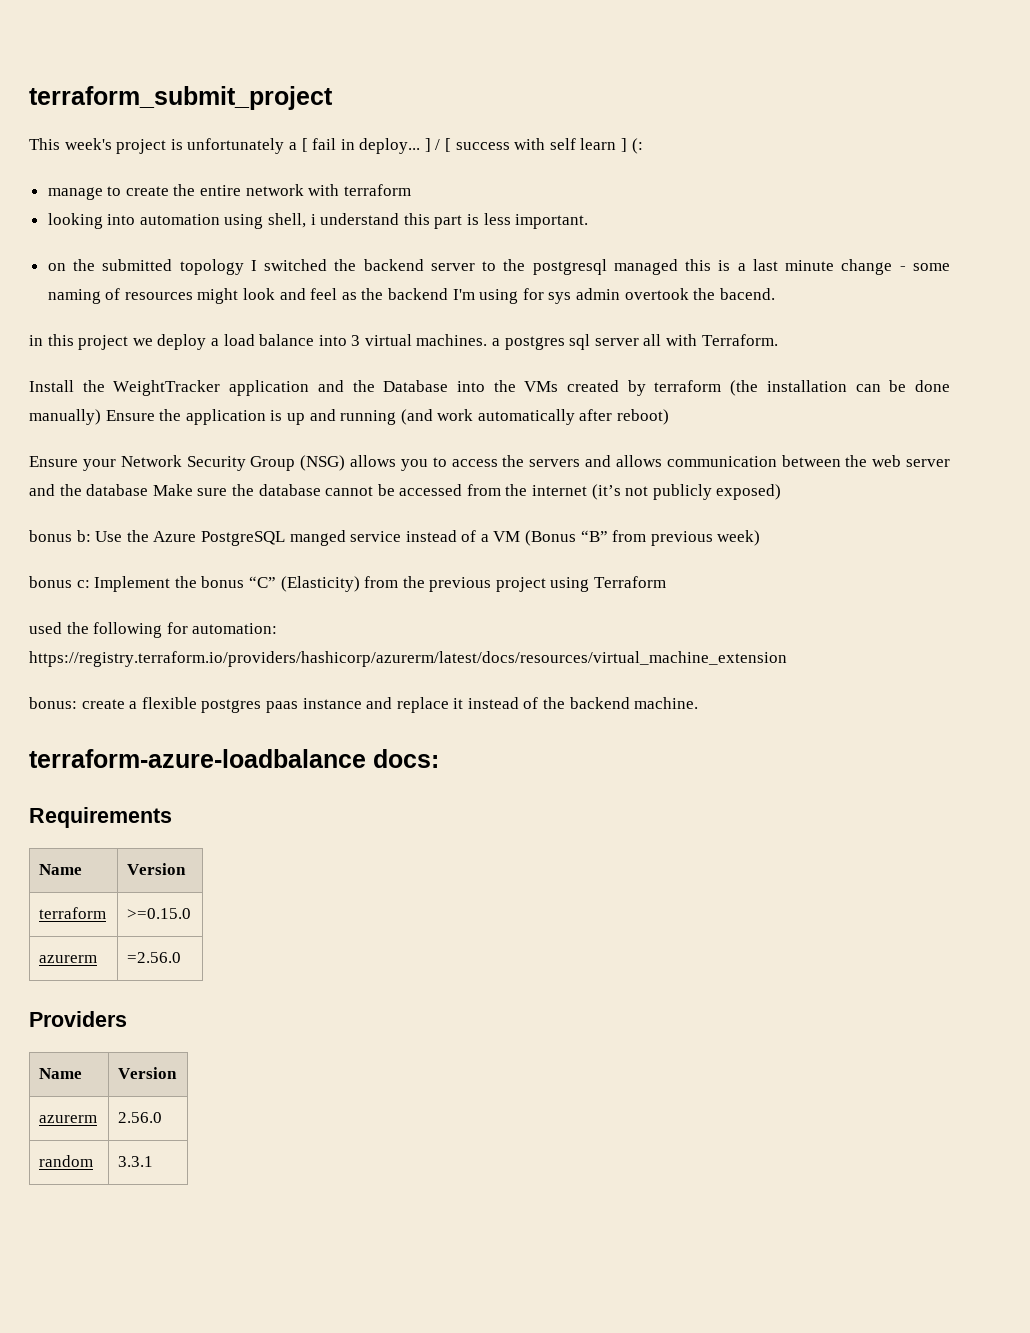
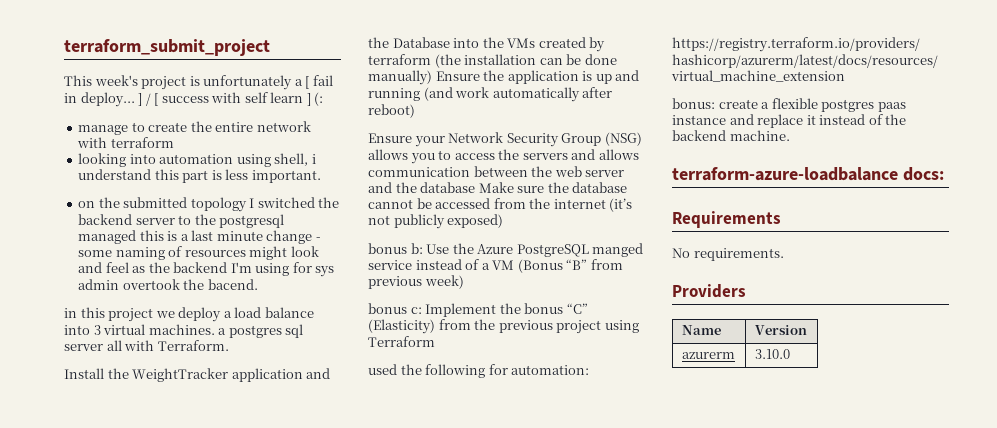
  Requirements
- Name | Version
- terraform | >=0.15.0
- azurerm | =2.56.0
+ No requirements.
- azurerm | 2.56.0
- random | 3.3.1
+ azurerm | 3.10.0

